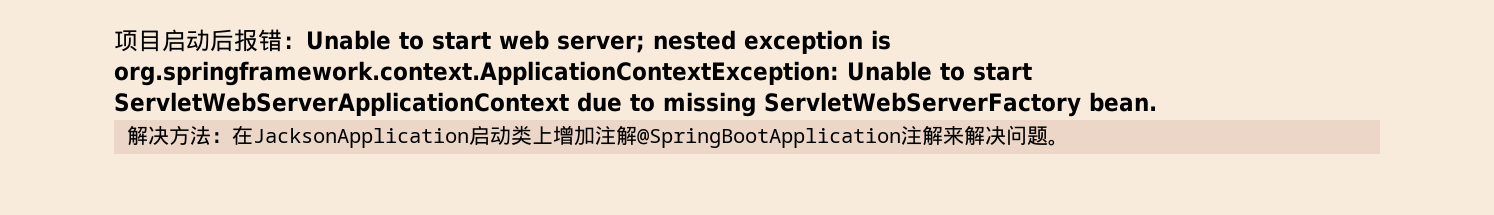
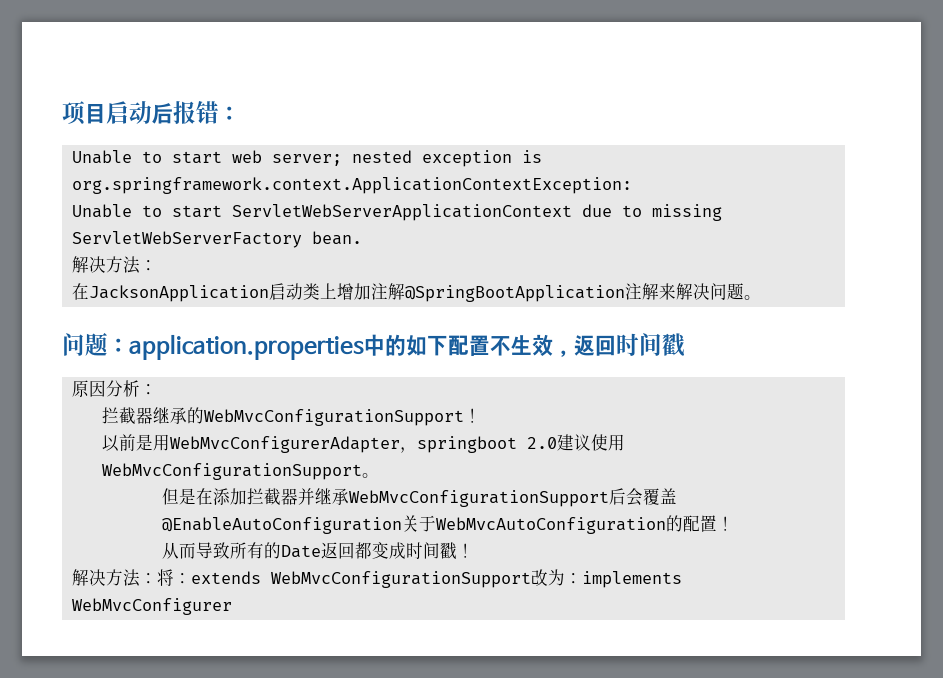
- 项目启动后报错：Unable to start web server; nested exception is org.springframework.context.ApplicationContextException: Unable to start ServletWebServerApplicationContext due to missing ServletWebServerFactory bean.
- 解决方法：在JacksonApplication启动类上增加注解@SpringBootApplication注解来解决问题。
+ 项目启动后报错：
+ Unable to start web server; nested exception is org.springframework.context.ApplicationContextException:
+ Unable to start ServletWebServerApplicationContext due to missing ServletWebServerFactory bean.
+ 解决方法：
+ 在JacksonApplication启动类上增加注解@SpringBootApplication注解来解决问题。
+ 问题：application.properties中的如下配置不生效，返回时间戳
+ 原因分析：
+ 拦截器继承的WebMvcConfigurationSupport！
+ 以前是用WebMvcConfigurerAdapter，springboot 2.0建议使用WebMvcConfigurationSupport。
+ 但是在添加拦截器并继承WebMvcConfigurationSupport后会覆盖@EnableAutoConfiguration关于WebMvcAutoConfiguration的配置！
+ 从而导致所有的Date返回都变成时间戳！
+ 解决方法：将：extends WebMvcConfigurationSupport改为：implements WebMvcConfigurer

